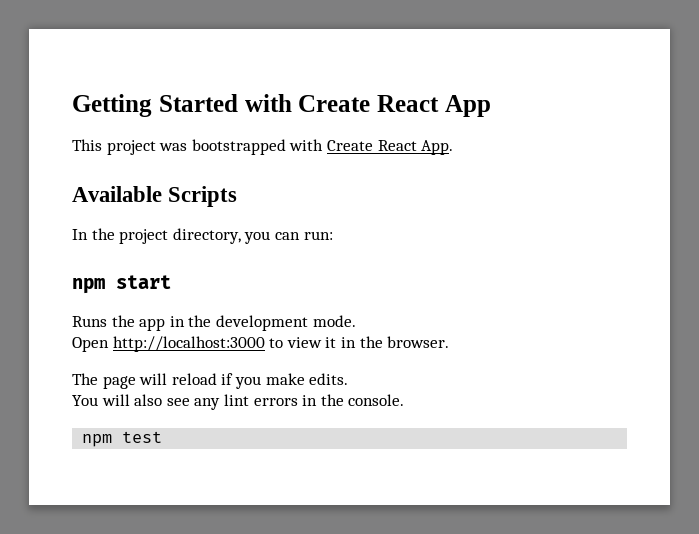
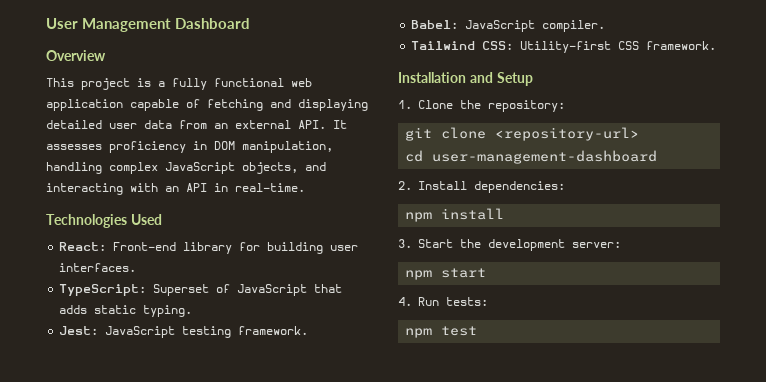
- Getting Started with Create React App
- This project was bootstrapped with Create React App.
- Available Scripts
- In the project directory, you can run:
+ User Management Dashboard
+ Overview
+ This project is a fully functional web application capable of fetching and displaying detailed user data from an external API. It assesses proficiency in DOM manipulation, handling complex JavaScript objects, and interacting with an API in real-time.
+ Technologies Used
+ React: Front-end library for building user interfaces.
+ TypeScript: Superset of JavaScript that adds static typing.
+ Jest: JavaScript testing framework.
+ Babel: JavaScript compiler.
+ Tailwind CSS: Utility-first CSS framework.
+ Installation and Setup
+ 1. Clone the repository:
+ git clone <repository-url>
+ cd user-management-dashboard
+ 2. Install dependencies:
+ npm install
+ 3. Start the development server:
  npm start
- Runs the app in the development mode.
- Open http://localhost:3000 to view it in the browser.
- The page will reload if you make edits.
- You will also see any lint errors in the console.
+ 4. Run tests:

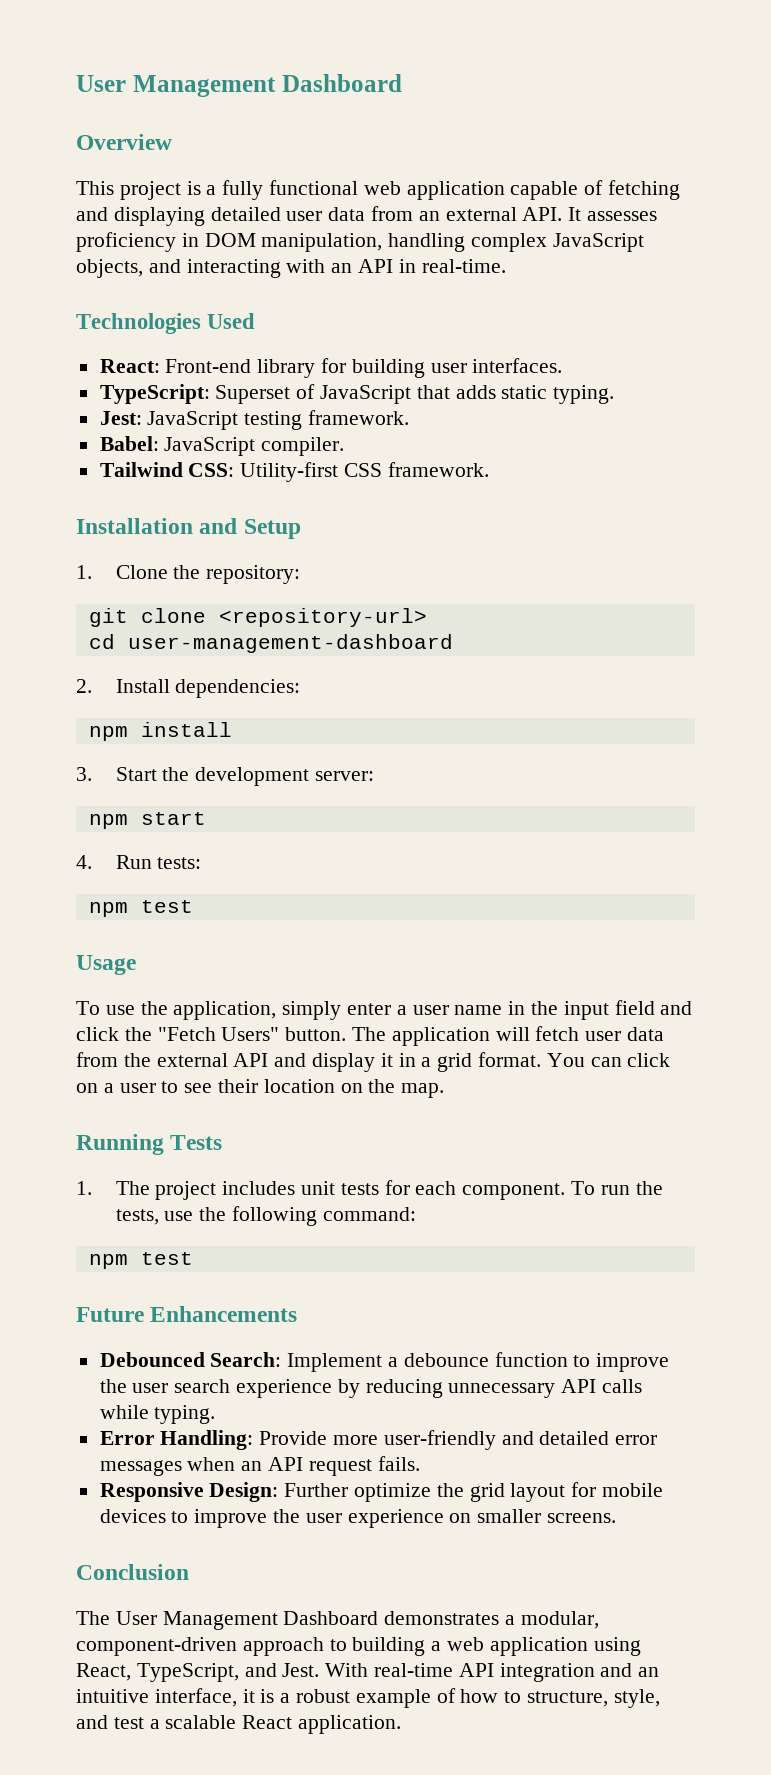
+ Usage
+ To use the application, simply enter a user name in the input field and click the "Fetch Users" button. The application will fetch user data from the external API and display it in a grid format. You can click on a user to see their location on the map.
+ Running Tests
+ 1. The project includes unit tests for each component. To run the tests, use the following command:
+ npm test
+ Future Enhancements
+ Debounced Search: Implement a debounce function to improve the user search experience by reducing unnecessary API calls while typing.
+ Error Handling: Provide more user-friendly and detailed error messages when an API request fails.
+ Responsive Design: Further optimize the grid layout for mobile devices to improve the user experience on smaller screens.
+ Conclusion
+ The User Management Dashboard demonstrates a modular, component-driven approach to building a web application using React, TypeScript, and Jest. With real-time API integration and an intuitive interface, it is a robust example of how to structure, style, and test a scalable React application.

